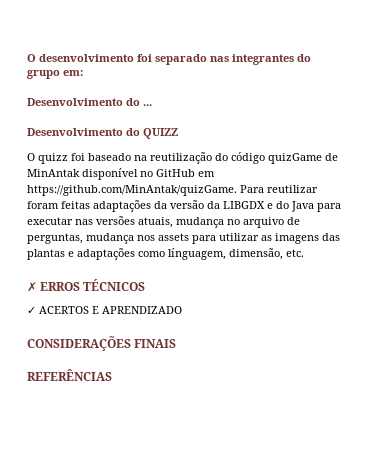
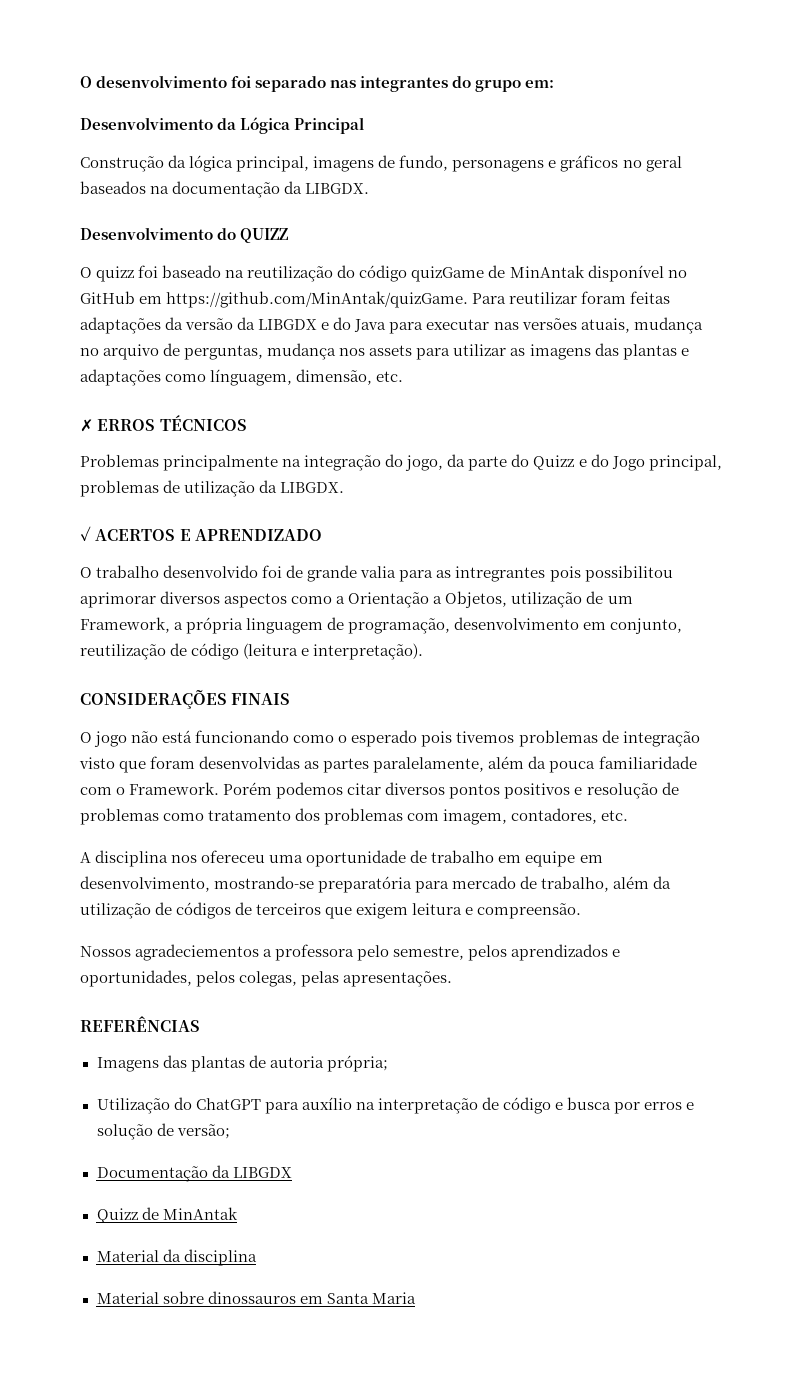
- Desenvolvimento do ...
+ Desenvolvimento da Lógica Principal
+ Construção da lógica principal, imagens de fundo, personagens e gráficos no geral baseados na documentação da LIBGDX.
+ Problemas principalmente na integração do jogo, da parte do Quizz e do Jogo principal, problemas de utilização da LIBGDX.
  ✓ ACERTOS E APRENDIZADO
+ O trabalho desenvolvido foi de grande valia para as intregrantes pois possibilitou aprimorar diversos aspectos como a Orientação a Objetos, utilização de um Framework, a própria linguagem de programação, desenvolvimento em conjunto, reutilização de código (leitura e interpretação).
  CONSIDERAÇÕES FINAIS
+ O jogo não está funcionando como o esperado pois tivemos problemas de integração visto que foram desenvolvidas as partes paralelamente, além da pouca familiaridade com o Framework. Porém podemos citar diversos pontos positivos e resolução de problemas como tratamento dos problemas com imagem, contadores, etc.
+ A disciplina nos ofereceu uma oportunidade de trabalho em equipe em desenvolvimento, mostrando-se preparatória para mercado de trabalho, além da utilização de códigos de terceiros que exigem leitura e compreensão.
+ Nossos agradeciementos a professora pelo semestre, pelos aprendizados e oportunidades, pelos colegas, pelas apresentações.
  REFERÊNCIAS
+ Imagens das plantas de autoria própria;
+ Utilização do ChatGPT para auxílio na interpretação de código e busca por erros e solução de versão;
+ Documentação da LIBGDX
+ Quizz de MinAntak
+ Material da disciplina
+ Material sobre dinossauros em Santa Maria

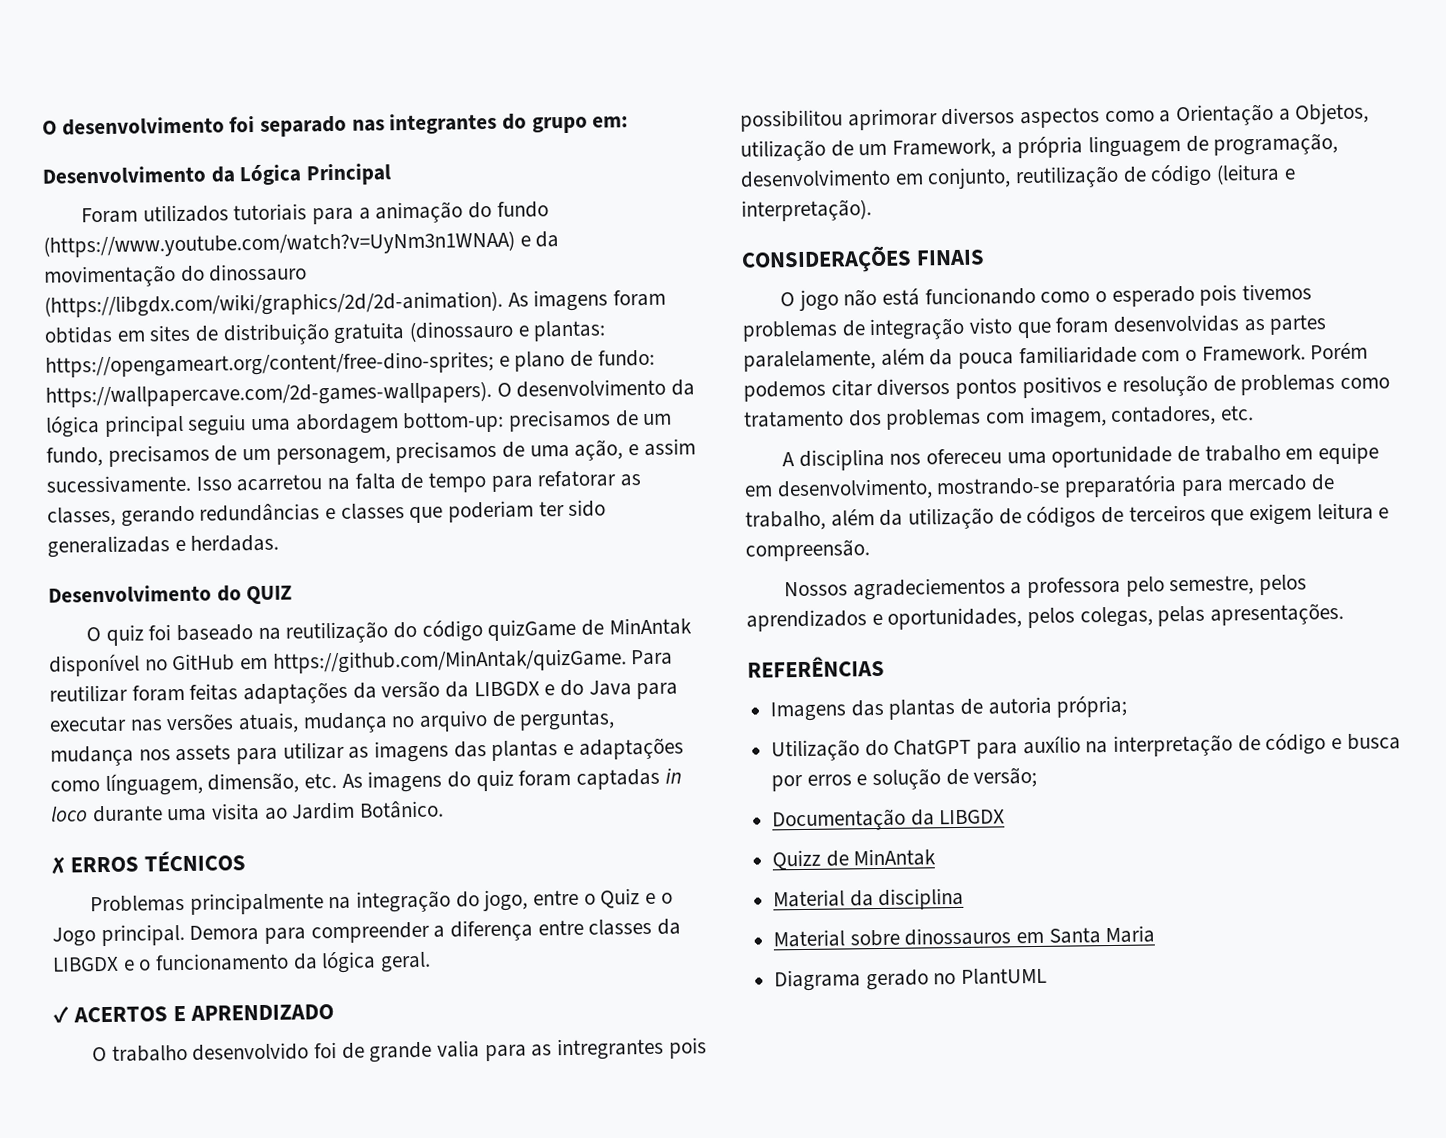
- Construção da lógica principal, imagens de fundo, personagens e gráficos no geral baseados na documentação da LIBGDX.
+ Foram utilizados tutoriais para a animação do fundo (https://www.youtube.com/watch?v=UyNm3n1WNAA) e da movimentação do dinossauro (https://libgdx.com/wiki/graphics/2d/2d-animation). As imagens foram obtidas em sites de distribuição gratuita (dinossauro e plantas: https://opengameart.org/content/free-dino-sprites; e plano de fundo: https://wallpapercave.com/2d-games-wallpapers). O desenvolvimento da lógica principal seguiu uma abordagem bottom-up: precisamos de um fundo, precisamos de um personagem, precisamos de uma ação, e assim sucessivamente. Isso acarretou na falta de tempo para refatorar as classes, gerando redundâncias e classes que poderiam ter sido generalizadas e herdadas.
- Desenvolvimento do QUIZZ
- O quizz foi baseado na reutilização do código quizGame de MinAntak disponível no GitHub em https://github.com/MinAntak/quizGame. Para reutilizar foram feitas adaptações da versão da LIBGDX e do Java para executar nas versões atuais, mudança no arquivo de perguntas, mudança nos assets para utilizar as imagens das plantas e adaptações como línguagem, dimensão, etc.
+ Desenvolvimento do QUIZ
+ O quiz foi baseado na reutilização do código quizGame de MinAntak disponível no GitHub em https://github.com/MinAntak/quizGame. Para reutilizar foram feitas adaptações da versão da LIBGDX e do Java para executar nas versões atuais, mudança no arquivo de perguntas, mudança nos assets para utilizar as imagens das plantas e adaptações como línguagem, dimensão, etc. As imagens do quiz foram captadas in loco durante uma visita ao Jardim Botânico.
- Problemas principalmente na integração do jogo, da parte do Quizz e do Jogo principal, problemas de utilização da LIBGDX.
+ Problemas principalmente na integração do jogo, entre o Quiz e o Jogo principal. Demora para compreender a diferença entre classes da LIBGDX e o funcionamento da lógica geral.
+ Diagrama gerado no PlantUML

